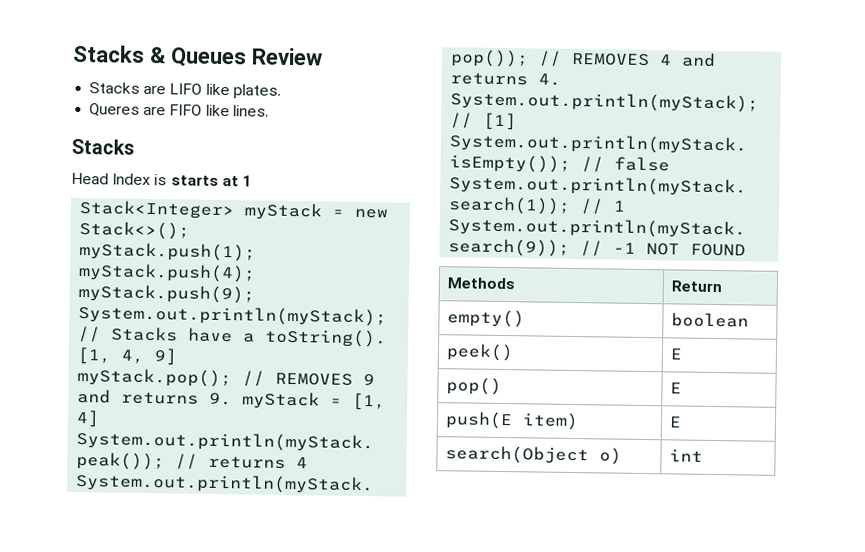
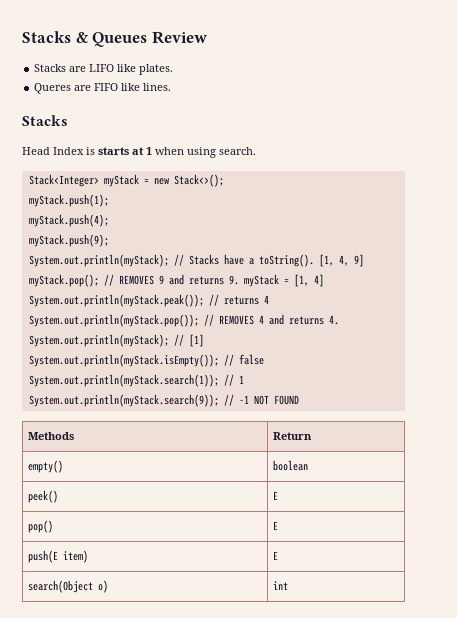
- Head Index is starts at 1
+ Head Index is starts at 1 when using search.

